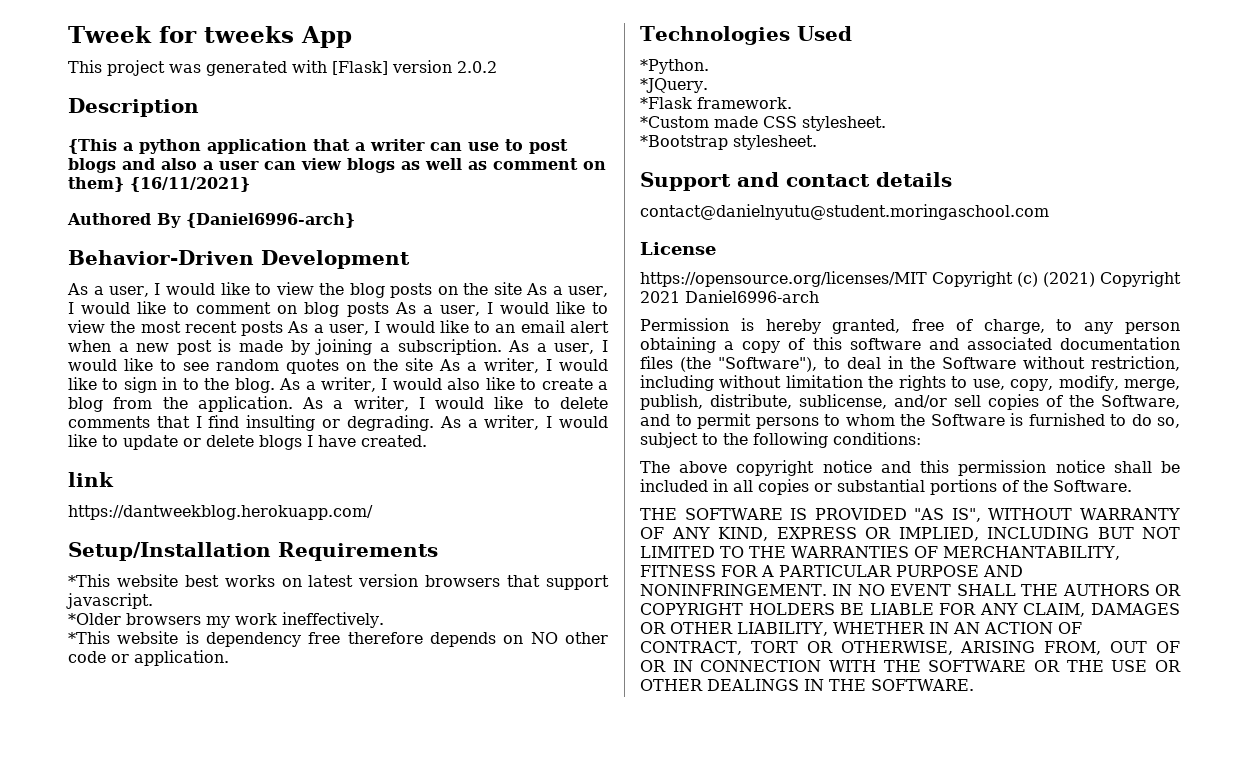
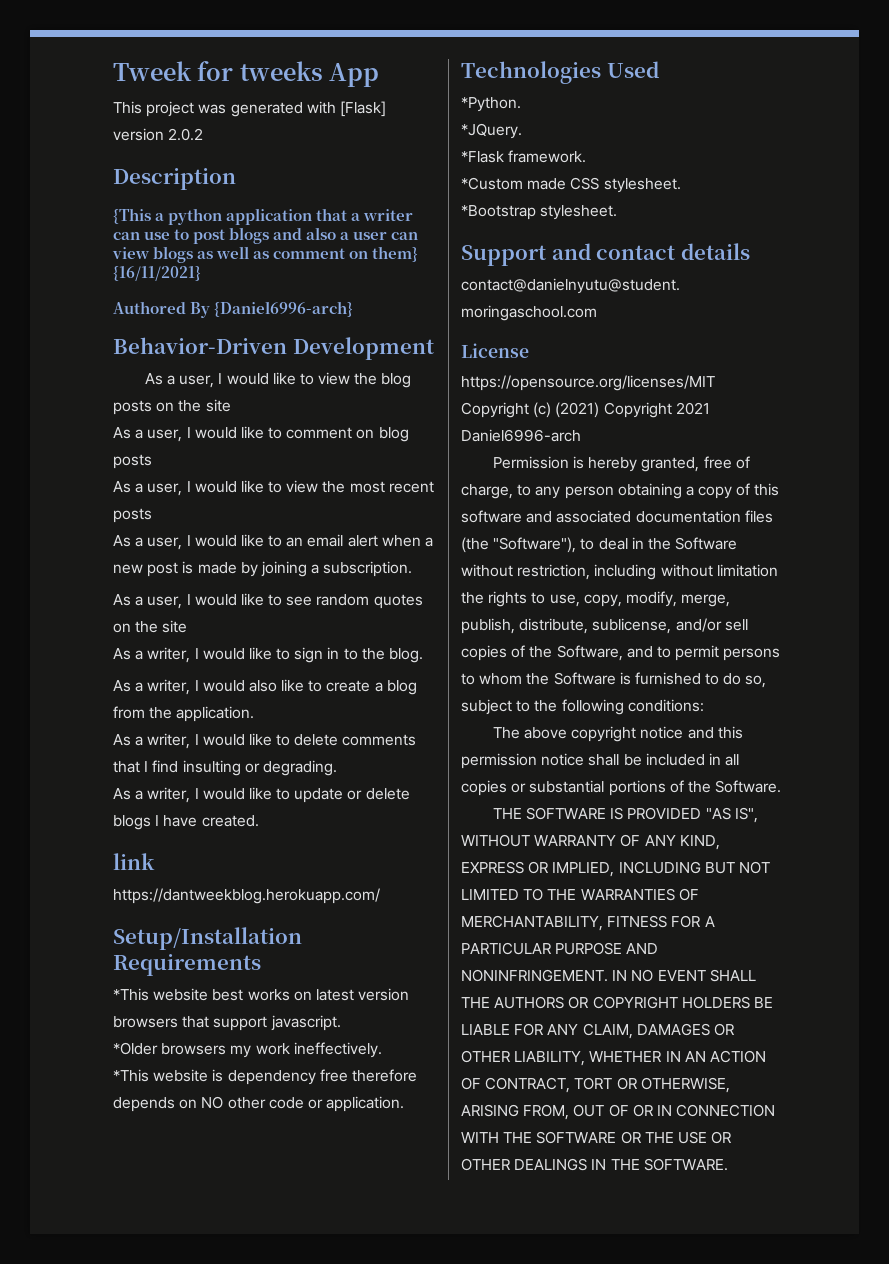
- As a user, I would like to view the blog posts on the site As a user, I would like to comment on blog posts As a user, I would like to view the most recent posts As a user, I would like to an email alert when a new post is made by joining a subscription. As a user, I would like to see random quotes on the site As a writer, I would like to sign in to the blog. As a writer, I would also like to create a blog from the application. As a writer, I would like to delete comments that I find insulting or degrading. As a writer, I would like to update or delete blogs I have created.
+ As a user, I would like to view the blog posts on the site
+ As a user, I would like to comment on blog posts
+ As a user, I would like to view the most recent posts
+ As a user, I would like to an email alert when a new post is made by joining a subscription.
+ As a user, I would like to see random quotes on the site
+ As a writer, I would like to sign in to the blog.
+ As a writer, I would also like to create a blog from the application.
+ As a writer, I would like to delete comments that I find insulting or degrading.
+ As a writer, I would like to update or delete blogs I have created.

